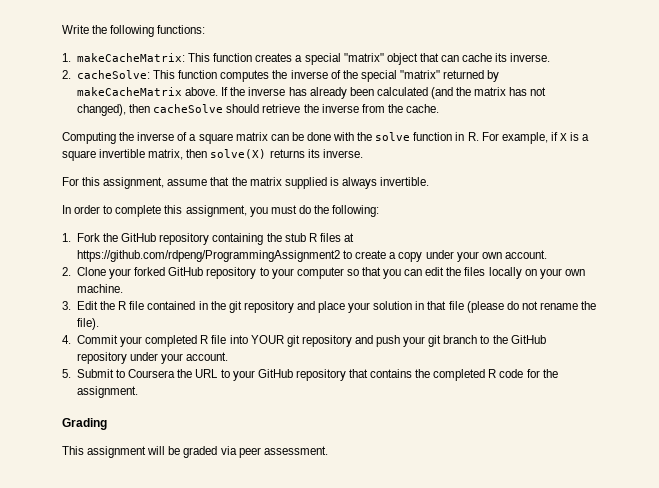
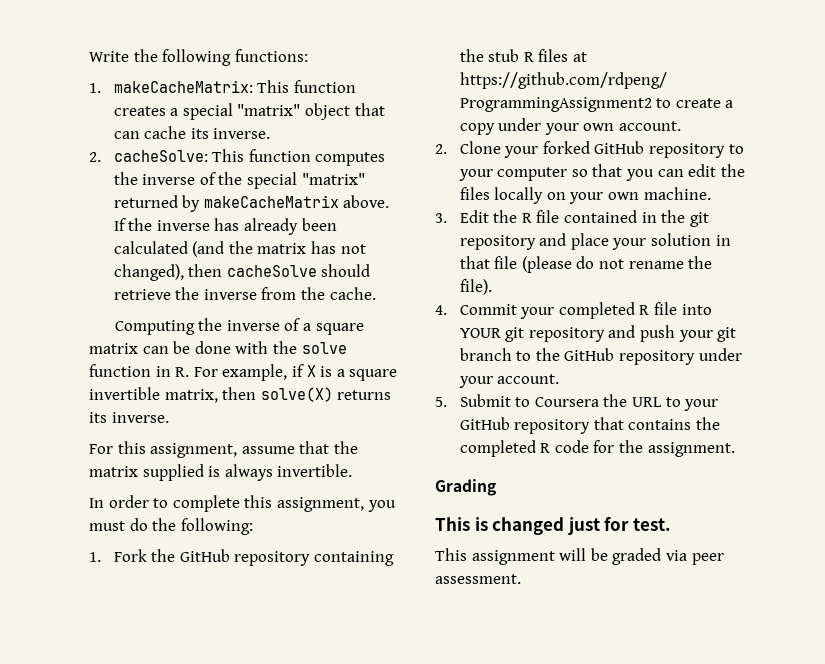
+ This is changed just for test.

